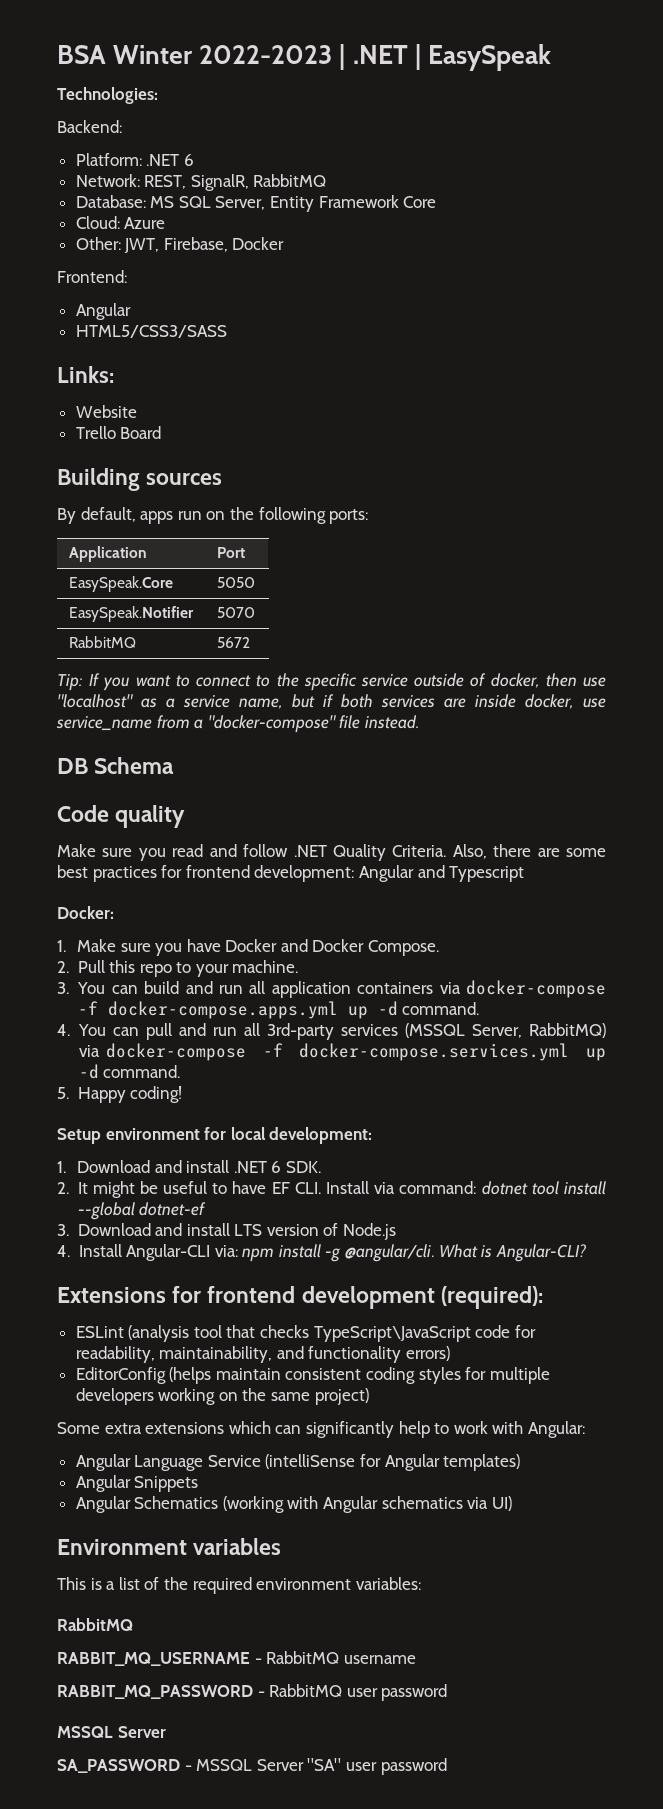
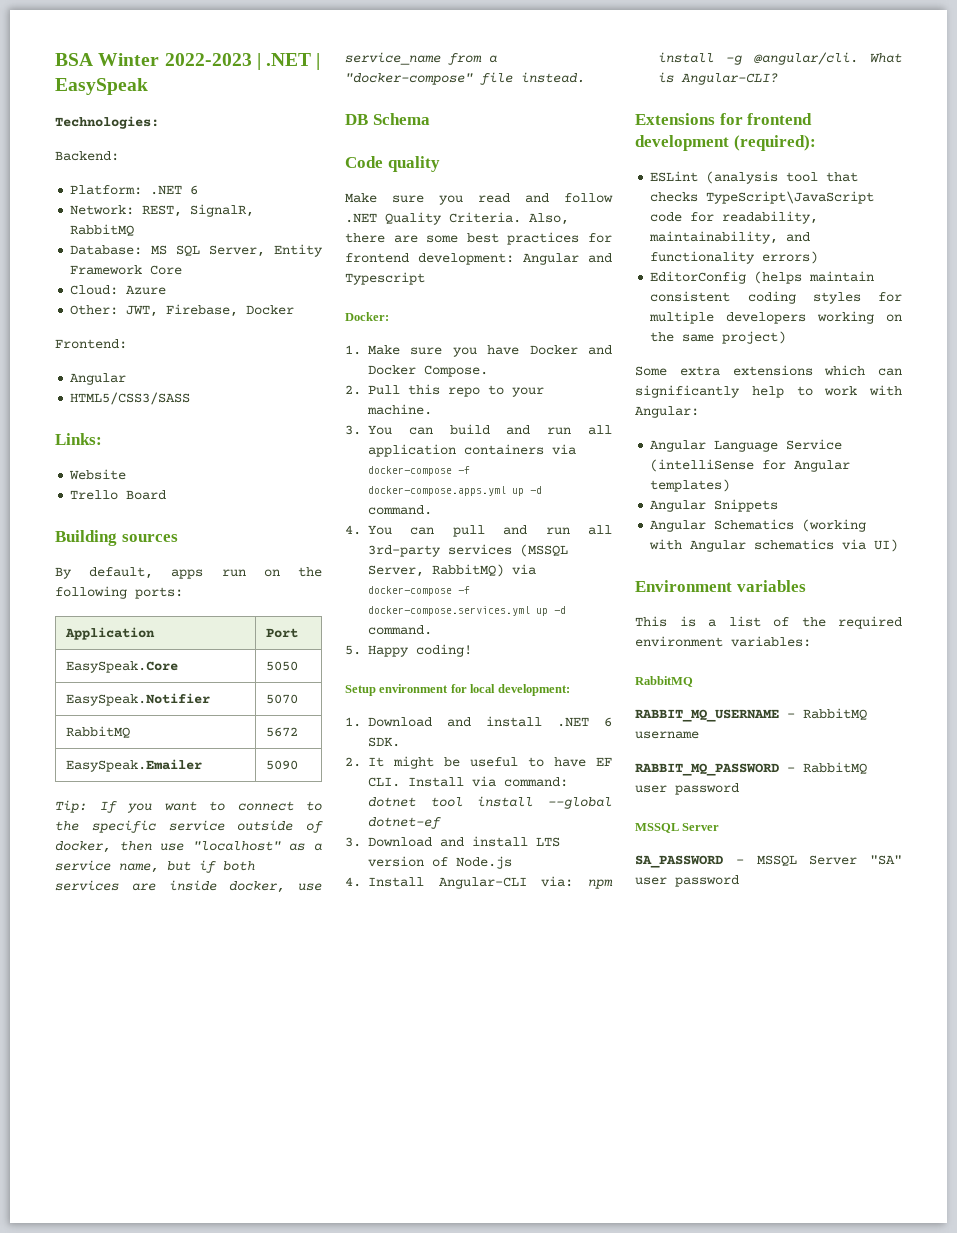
+ EasySpeak.Emailer | 5090

